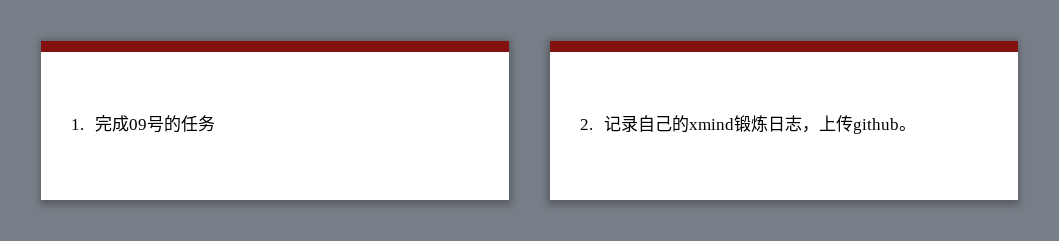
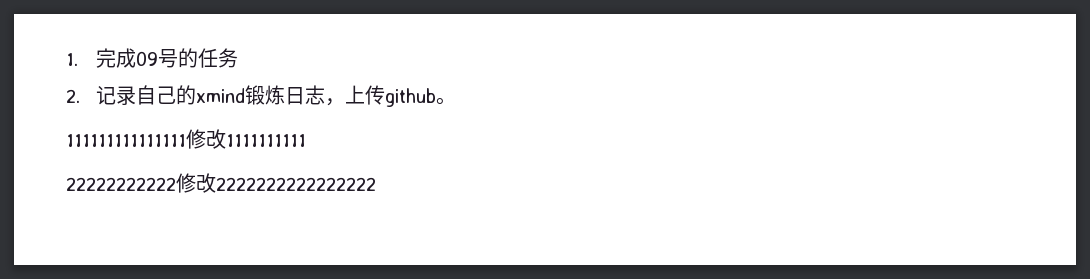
+ 111111111111111修改1111111111
+ 22222222222修改2222222222222222

